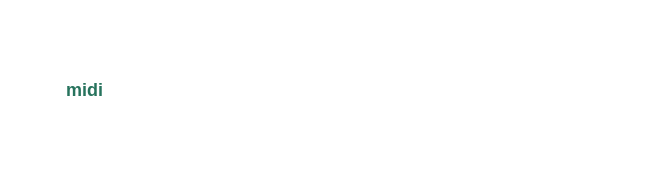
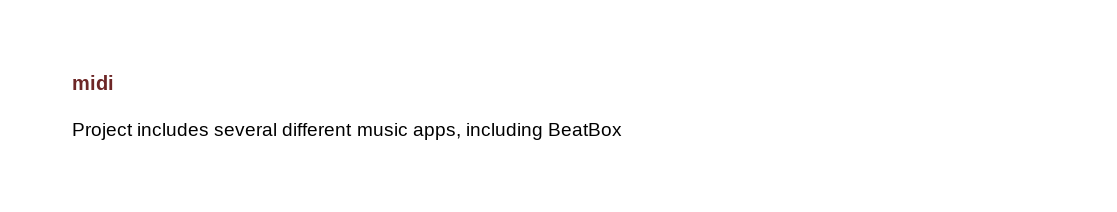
+ Project includes several different music apps, including BeatBox

